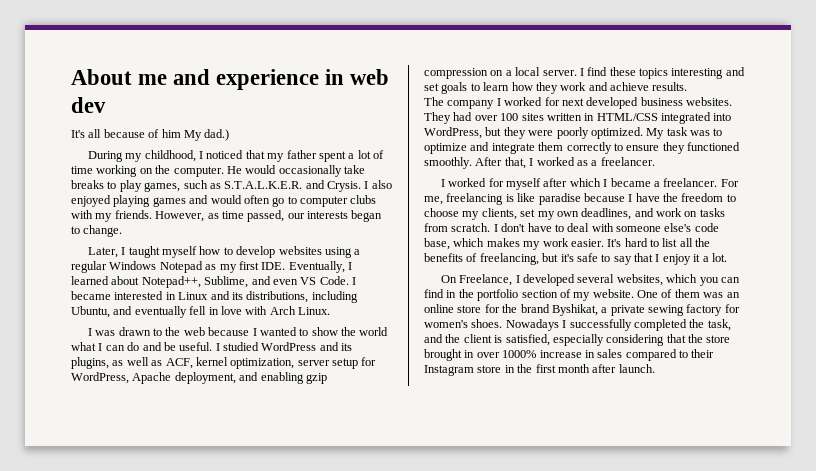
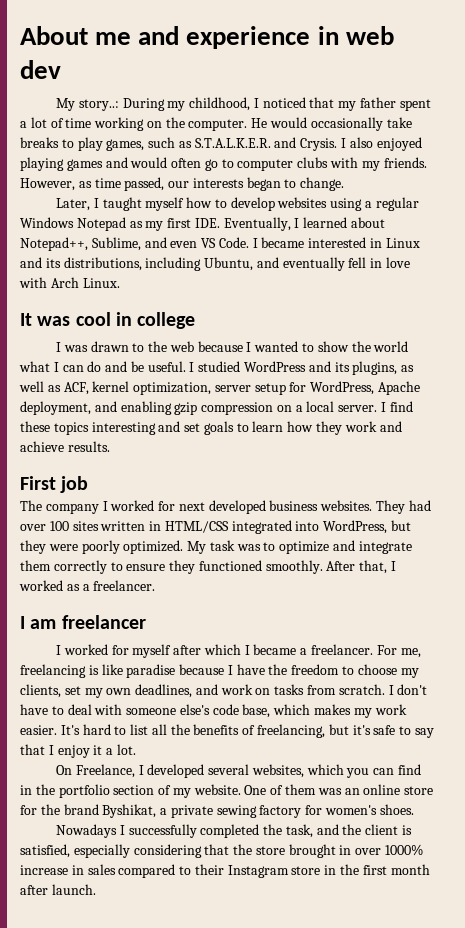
- It's all because of him My dad.)
- During my childhood, I noticed that my father spent a lot of time working on the computer.
+ My story..: During my childhood, I noticed that my father spent a lot of time working on the computer.
+ It was cool in college
+ First job
+ I am freelancer
- One of them was an online store for the brand Byshikat, a private sewing factory for women's shoes. Nowadays I successfully completed the task, and the client is satisfied, especially considering that the store brought in over 1000% increase in sales compared to their Instagram store in the first month after launch.
+ One of them was an online store for the brand Byshikat, a private sewing factory for women's shoes.
+ Nowadays I successfully completed the task, and the client is satisfied, especially considering that the store brought in over 1000% increase in sales compared to their Instagram store in the first month after launch.

